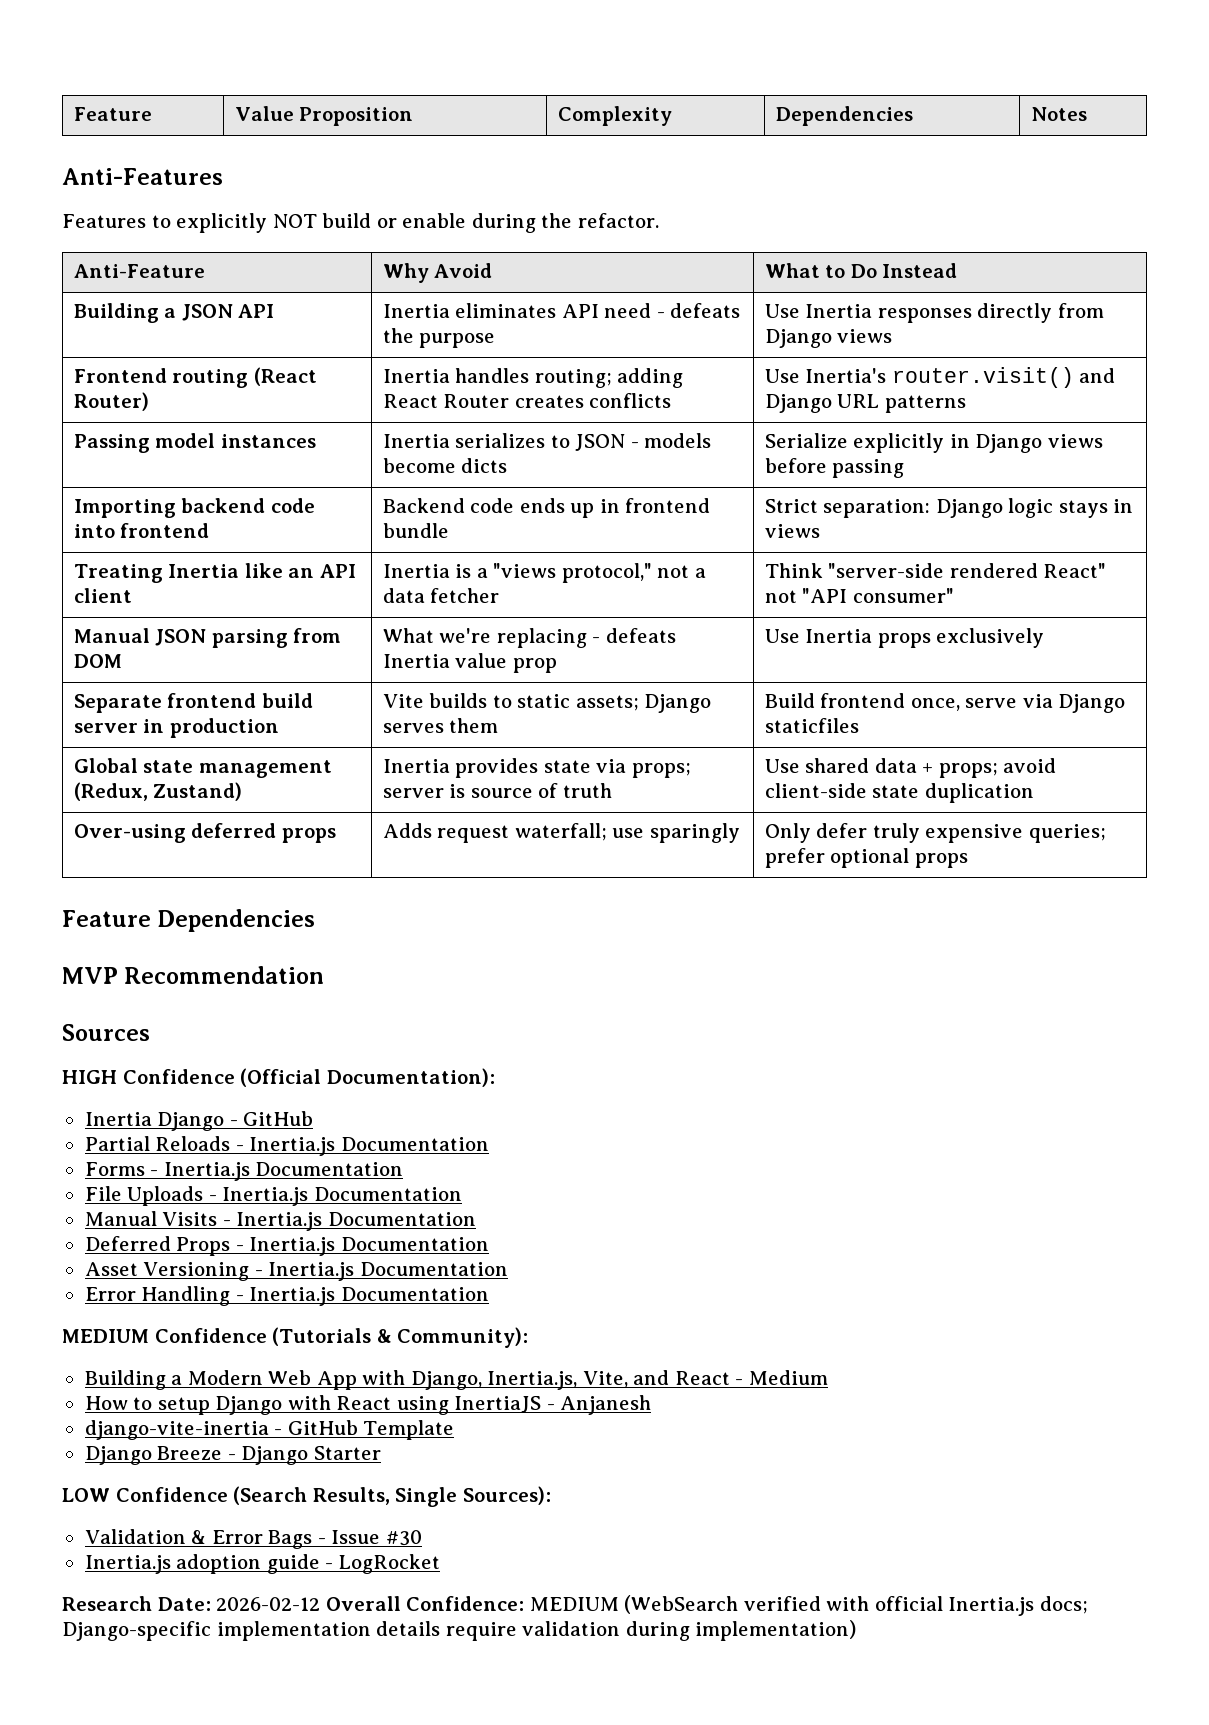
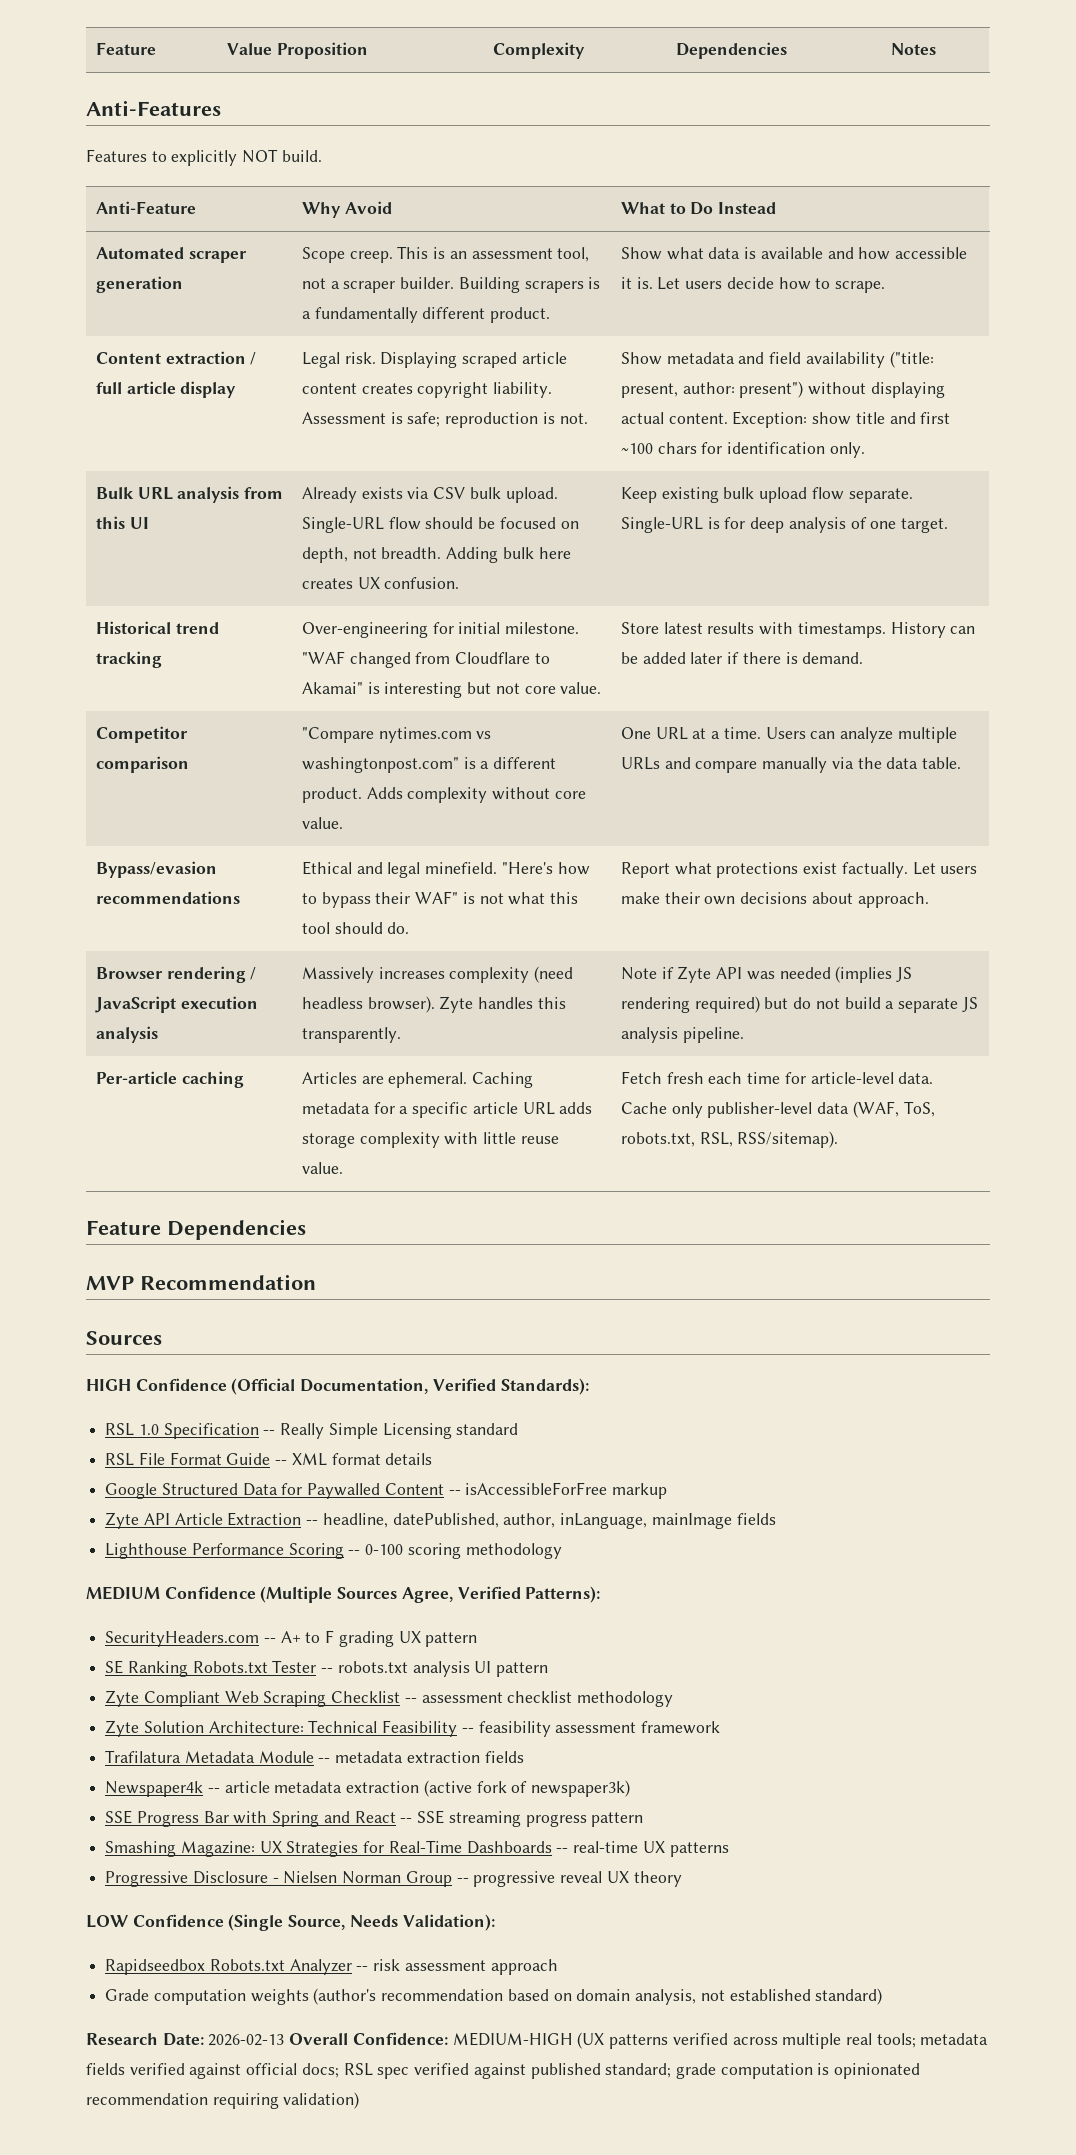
- Features to explicitly NOT build or enable during the refactor.
+ Features to explicitly NOT build.
- Building a JSON API | Inertia eliminates API need - defeats the purpose | Use Inertia responses directly from Django views
- Frontend routing (React Router) | Inertia handles routing; adding React Router creates conflicts | Use Inertia's router.visit() and Django URL patterns
- Passing model instances | Inertia serializes to JSON - models become dicts | Serialize explicitly in Django views before passing
- Importing backend code into frontend | Backend code ends up in frontend bundle | Strict separation: Django logic stays in views
- Treating Inertia like an API client | Inertia is a "views protocol," not a data fetcher | Think "server-side rendered React" not "API consumer"
- Manual JSON parsing from DOM | What we're replacing - defeats Inertia value prop | Use Inertia props exclusively
- Separate frontend build server in production | Vite builds to static assets; Django serves them | Build frontend once, serve via Django staticfiles
- Global state management (Redux, Zustand) | Inertia provides state via props; server is source of truth | Use shared data + props; avoid client-side state duplication
- Over-using deferred props | Adds request waterfall; use sparingly | Only defer truly expensive queries; prefer optional props
+ Automated scraper generation | Scope creep. This is an assessment tool, not a scraper builder. Building scrapers is a fundamentally different product. | Show what data is available and how accessible it is. Let users decide how to scrape.
+ Content extraction / full article display | Legal risk. Displaying scraped article content creates copyright liability. Assessment is safe; reproduction is not. | Show metadata and field availability ("title: present, author: present") without displaying actual content. Exception: show title and first ~100 chars for identification only.
+ Bulk URL analysis from this UI | Already exists via CSV bulk upload. Single-URL flow should be focused on depth, not breadth. Adding bulk here creates UX confusion. | Keep existing bulk upload flow separate. Single-URL is for deep analysis of one target.
+ Historical trend tracking | Over-engineering for initial milestone. "WAF changed from Cloudflare to Akamai" is interesting but not core value. | Store latest results with timestamps. History can be added later if there is demand.
+ Competitor comparison | "Compare nytimes.com vs washingtonpost.com" is a different product. Adds complexity without core value. | One URL at a time. Users can analyze multiple URLs and compare manually via the data table.
+ Bypass/evasion recommendations | Ethical and legal minefield. "Here's how to bypass their WAF" is not what this tool should do. | Report what protections exist factually. Let users make their own decisions about approach.
+ Browser rendering / JavaScript execution analysis | Massively increases complexity (need headless browser). Zyte handles this transparently. | Note if Zyte API was needed (implies JS rendering required) but do not build a separate JS analysis pipeline.
+ Per-article caching | Articles are ephemeral. Caching metadata for a specific article URL adds storage complexity with little reuse value. | Fetch fresh each time for article-level data. Cache only publisher-level data (WAF, ToS, robots.txt, RSL, RSS/sitemap).
- HIGH Confidence (Official Documentation):
- Inertia Django - GitHub
- Partial Reloads - Inertia.js Documentation
- Forms - Inertia.js Documentation
- File Uploads - Inertia.js Documentation
- Manual Visits - Inertia.js Documentation
- Deferred Props - Inertia.js Documentation
- Asset Versioning - Inertia.js Documentation
- Error Handling - Inertia.js Documentation
- MEDIUM Confidence (Tutorials & Community):
- Building a Modern Web App with Django, Inertia.js, Vite, and React - Medium
- How to setup Django with React using InertiaJS - Anjanesh
- django-vite-inertia - GitHub Template
- Django Breeze - Django Starter
- LOW Confidence (Search Results, Single Sources):
- Validation & Error Bags - Issue #30
- Inertia.js adoption guide - LogRocket
+ HIGH Confidence (Official Documentation, Verified Standards):
+ RSL 1.0 Specification -- Really Simple Licensing standard
+ RSL File Format Guide -- XML format details
+ Google Structured Data for Paywalled Content -- isAccessibleForFree markup
+ Zyte API Article Extraction -- headline, datePublished, author, inLanguage, mainImage fields
+ Lighthouse Performance Scoring -- 0-100 scoring methodology
+ MEDIUM Confidence (Multiple Sources Agree, Verified Patterns):
+ SecurityHeaders.com -- A+ to F grading UX pattern
+ SE Ranking Robots.txt Tester -- robots.txt analysis UI pattern
+ Zyte Compliant Web Scraping Checklist -- assessment checklist methodology
+ Zyte Solution Architecture: Technical Feasibility -- feasibility assessment framework
+ Trafilatura Metadata Module -- metadata extraction fields
+ Newspaper4k -- article metadata extraction (active fork of newspaper3k)
+ SSE Progress Bar with Spring and React -- SSE streaming progress pattern
+ Smashing Magazine: UX Strategies for Real-Time Dashboards -- real-time UX patterns
+ Progressive Disclosure - Nielsen Norman Group -- progressive reveal UX theory
+ LOW Confidence (Single Source, Needs Validation):
+ Rapidseedbox Robots.txt Analyzer -- risk assessment approach
+ Grade computation weights (author's recommendation based on domain analysis, not established standard)
- Research Date: 2026-02-12 Overall Confidence: MEDIUM (WebSearch verified with official Inertia.js docs; Django-specific implementation details require validation during implementation)
+ Research Date: 2026-02-13 Overall Confidence: MEDIUM-HIGH (UX patterns verified across multiple real tools; metadata fields verified against official docs; RSL spec verified against published standard; grade computation is opinionated recommendation requiring validation)

